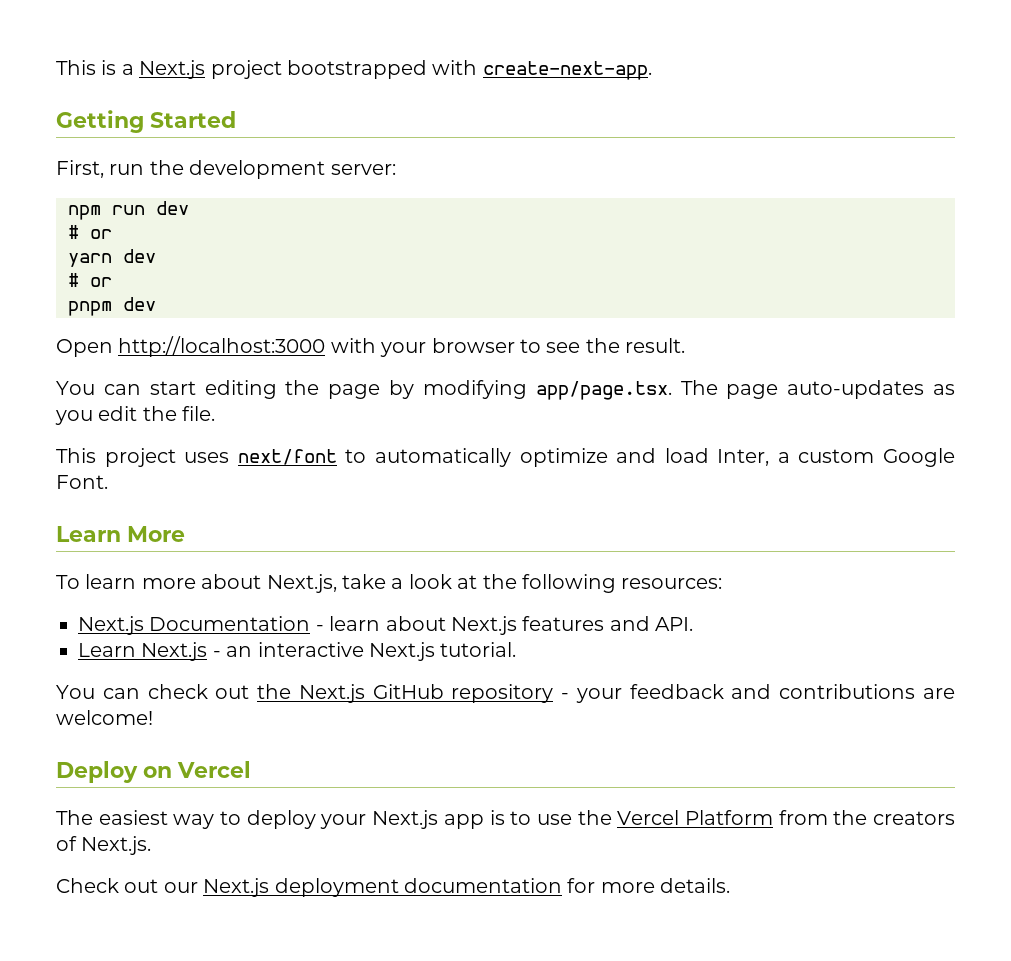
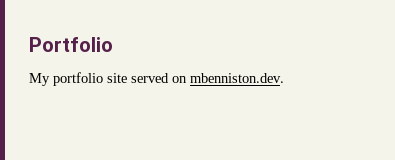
- This is a Next.js project bootstrapped with create-next-app.
- Getting Started
- First, run the development server:
- npm run dev
- # or
- yarn dev
- # or
- pnpm dev
- Open http://localhost:3000 with your browser to see the result.
- You can start editing the page by modifying app/page.tsx. The page auto-updates as you edit the file.
- This project uses next/font to automatically optimize and load Inter, a custom Google Font.
- Learn More
- To learn more about Next.js, take a look at the following resources:
- Next.js Documentation - learn about Next.js features and API.
- Learn Next.js - an interactive Next.js tutorial.
- You can check out the Next.js GitHub repository - your feedback and contributions are welcome!
- Deploy on Vercel
- The easiest way to deploy your Next.js app is to use the Vercel Platform from the creators of Next.js.
- Check out our Next.js deployment documentation for more details.
+ Portfolio
+ My portfolio site served on mbenniston.dev.

